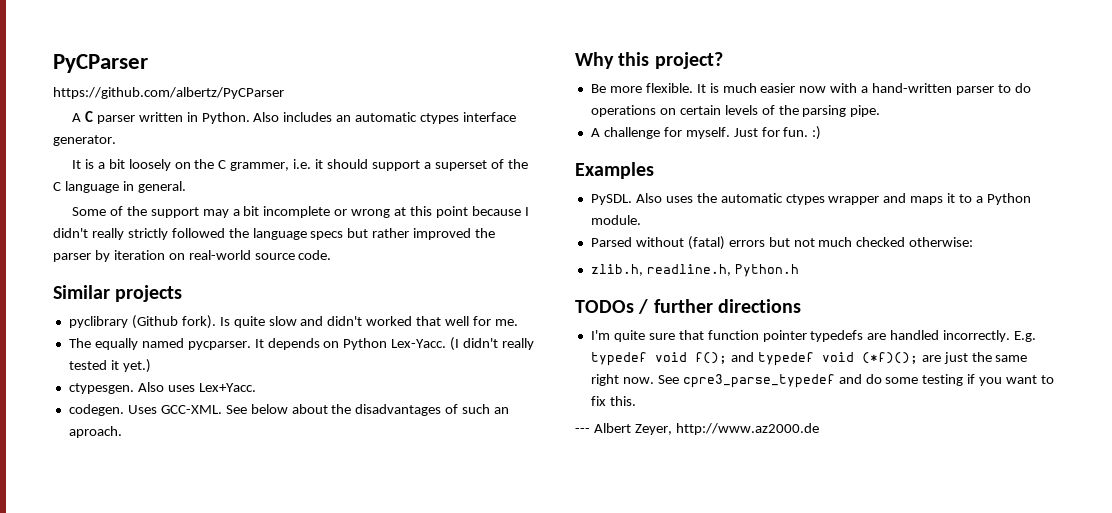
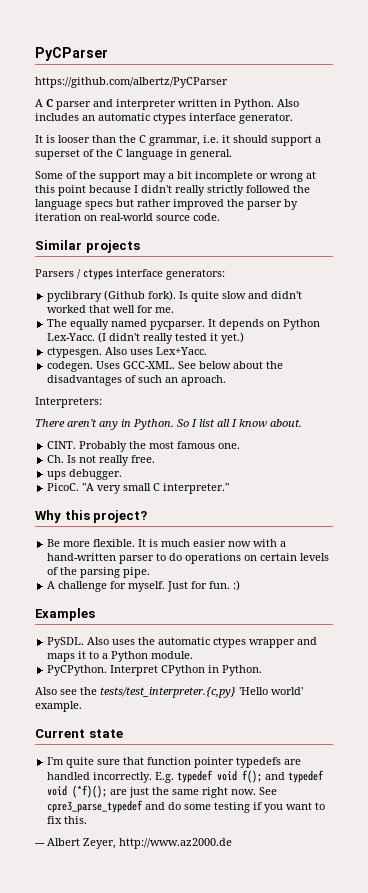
- A C parser written in Python.
+ A C parser and interpreter written in Python.
- It is a bit loosely on the C grammer, i.e. it should support a superset of the C language in general.
+ It is looser than the C grammar, i.e. it should support a superset of the C language in general.
+ Parsers / ctypes interface generators:
+ Interpreters:
+ There aren't any in Python. So I list all I know about.
+ CINT. Probably the most famous one.
+ Ch. Is not really free.
+ ups debugger.
+ PicoC. "A very small C interpreter."
- Parsed without (fatal) errors but not much checked otherwise:
- zlib.h, readline.h, Python.h
- TODOs / further directions
+ PyCPython. Interpret CPython in Python.
+ Also see the tests/test_interpreter.{c,py} 'Hello world' example.
+ Current state

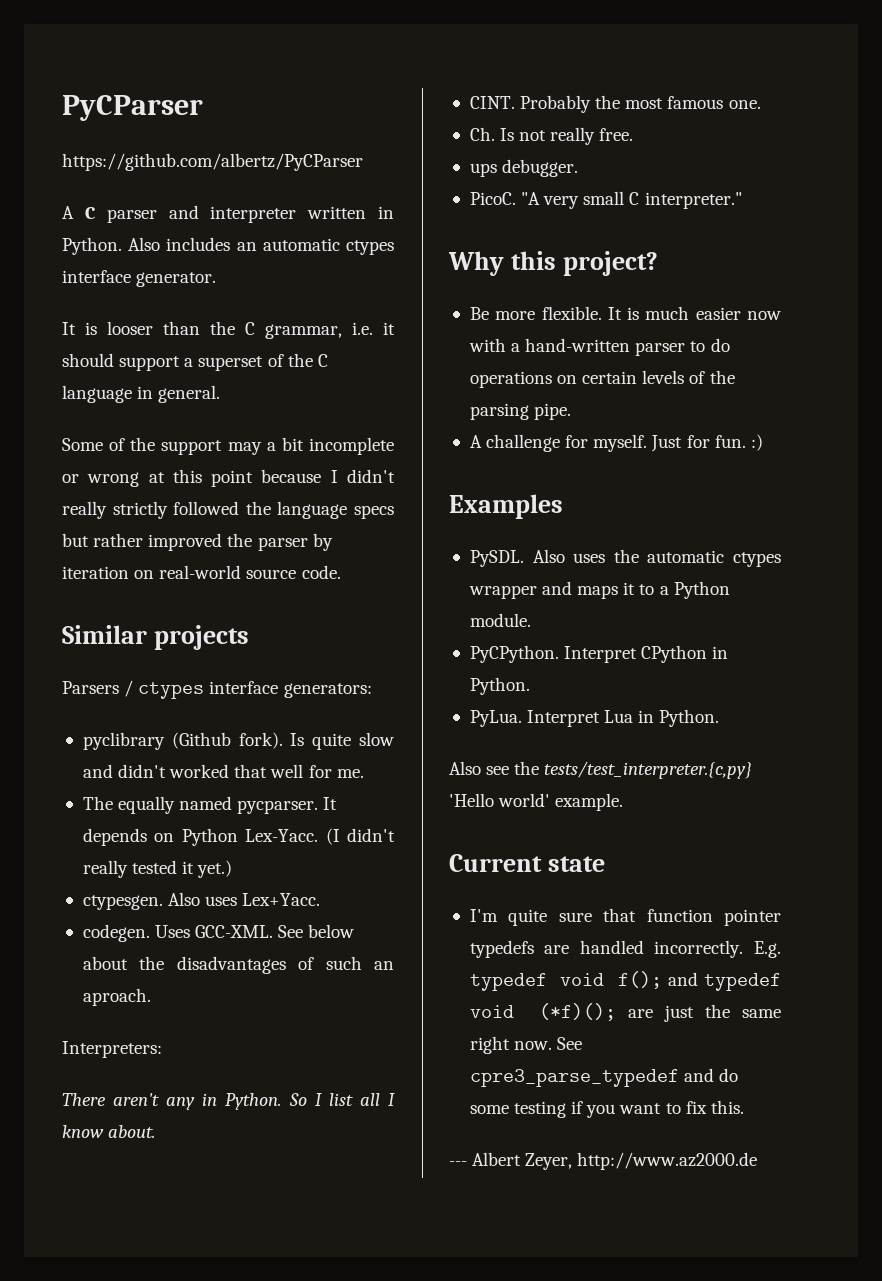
+ PyLua. Interpret Lua in Python.

